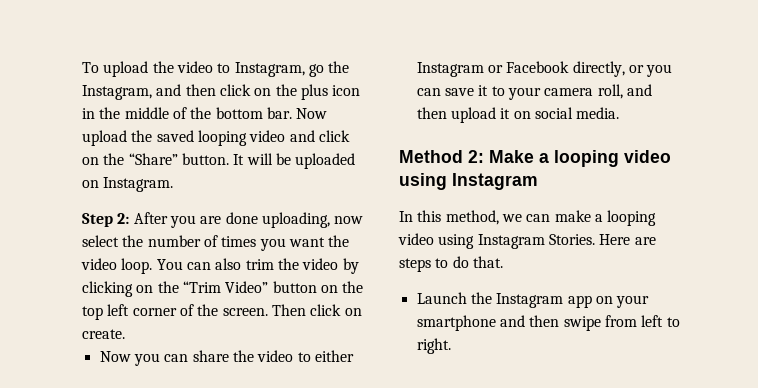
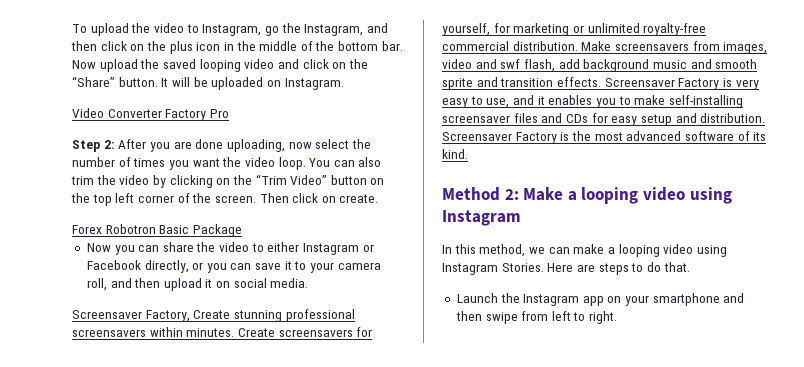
+ Video Converter Factory Pro
+ Forex Robotron Basic Package
+ Screensaver Factory, Create stunning professional screensavers within minutes. Create screensavers for yourself, for marketing or unlimited royalty-free commercial distribution. Make screensavers from images, video and swf flash, add background music and smooth sprite and transition effects. Screensaver Factory is very easy to use, and it enables you to make self-installing screensaver files and CDs for easy setup and distribution. Screensaver Factory is the most advanced software of its kind.

